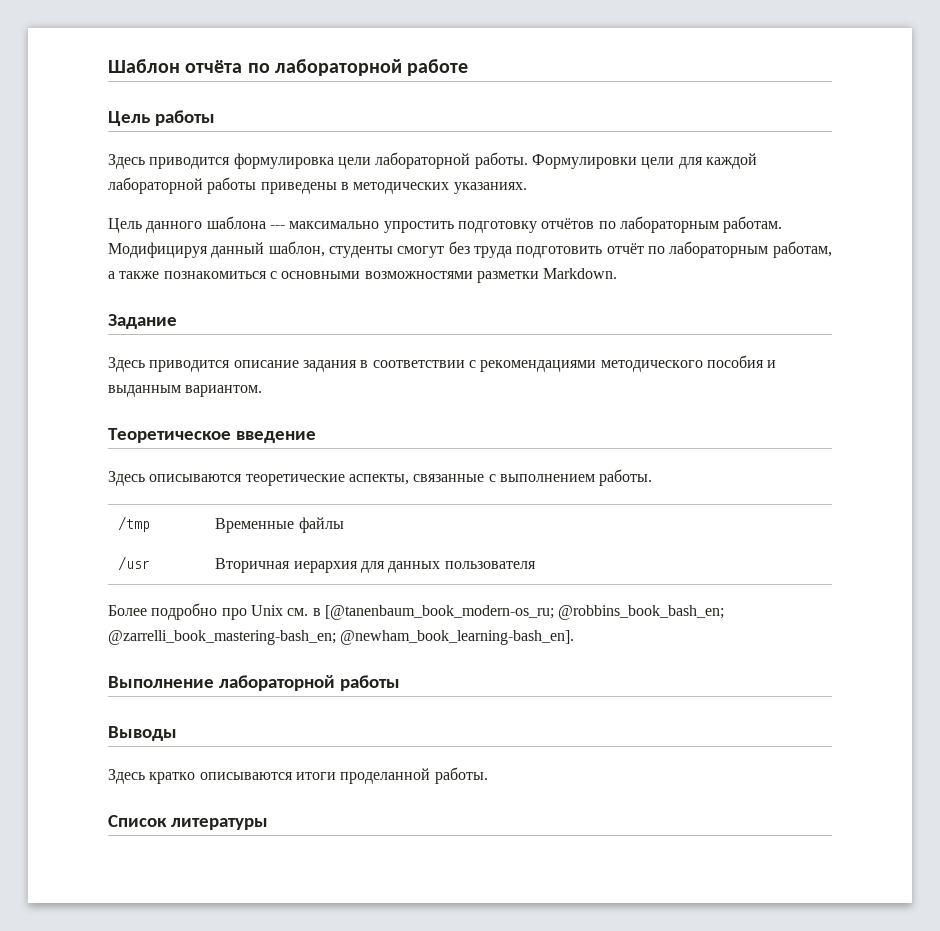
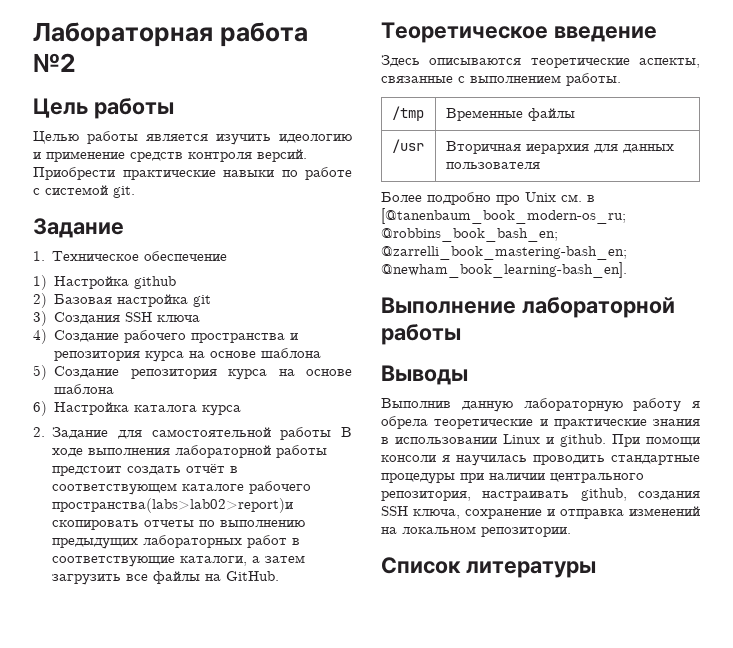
- Шаблон отчёта по лабораторной работе
+ Лабораторная работа №2
  Цель работы
- Здесь приводится формулировка цели лабораторной работы. Формулировки цели для каждой лабораторной работы приведены в методических указаниях.
- Цель данного шаблона --- максимально упростить подготовку отчётов по лабораторным работам. Модифицируя данный шаблон, студенты смогут без труда подготовить отчёт по лабораторным работам, а также познакомиться с основными возможностями разметки Markdown.
+ Целью работы является изучить идеологию и применение средств контроля версий. Приобрести практические навыки по работе с системой git.
  Задание
- Здесь приводится описание задания в соответствии с рекомендациями методического пособия и выданным вариантом.
+ 1. Техническое обеспечение
+ 1) Настройка github
+ 2) Базовая настройка git
+ 3) Создания SSH ключа
+ 4) Создание рабочего пространства и репозитория курса на основе шаблона
+ 5) Создание репозитория курса на основе шаблона
+ 6) Настройка каталога курса
+ 2. Задание для самостоятельной работы В ходе выполнения лабораторной работы предстоит создать отчёт в соответствующем каталоге рабочего пространства(labs>lab02>report)и скопировать отчеты по выполнению предыдущих лабораторных работ в соответствующие каталоги, а затем загрузить все файлы на GitHub.
- Здесь кратко описываются итоги проделанной работы.
+ Выполнив данную лабораторную работу я обрела теоретические и практические знания в использовании Linux и github. При помощи консоли я научилась проводить стандартные процедуры при наличии центрального репозитория, настраивать github, создания SSH ключа, сохранение и отправка изменений на локальном репозитории.

